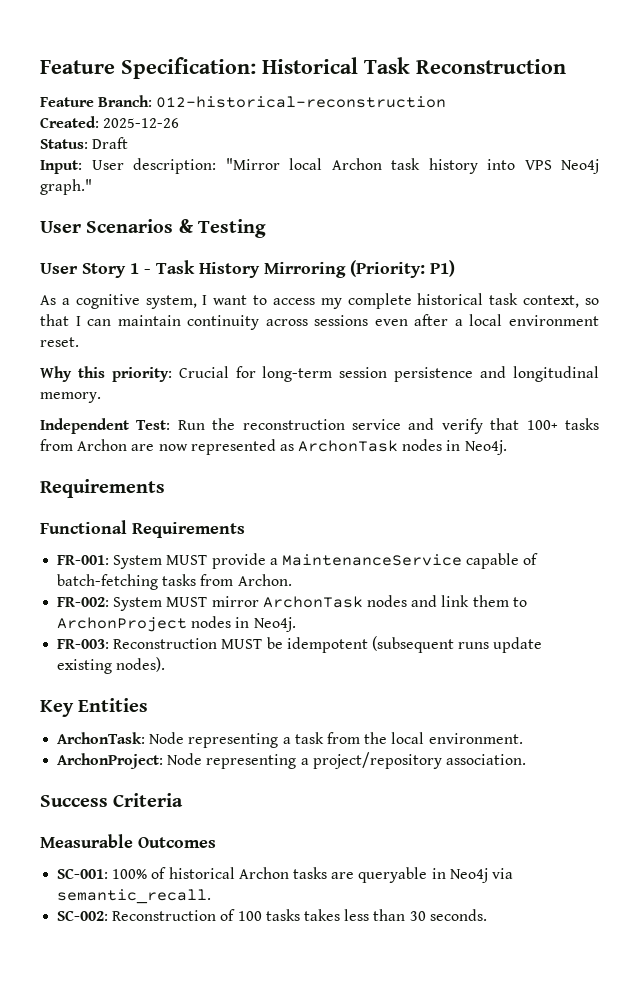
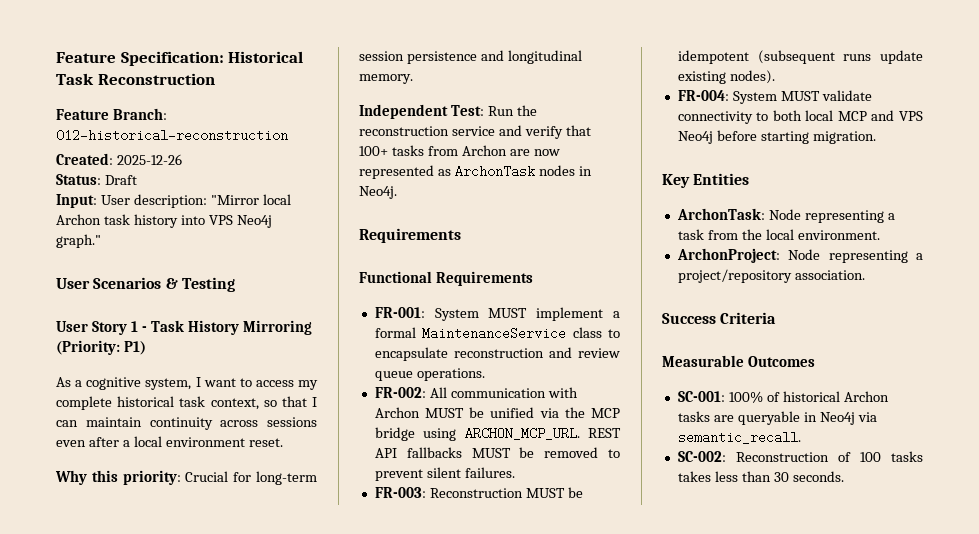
- FR-001: System MUST provide a MaintenanceService capable of batch-fetching tasks from Archon.
- FR-002: System MUST mirror ArchonTask nodes and link them to ArchonProject nodes in Neo4j.
+ FR-001: System MUST implement a formal MaintenanceService class to encapsulate reconstruction and review queue operations.
+ FR-002: All communication with Archon MUST be unified via the MCP bridge using ARCHON_MCP_URL. REST API fallbacks MUST be removed to prevent silent failures.
+ FR-004: System MUST validate connectivity to both local MCP and VPS Neo4j before starting migration.

